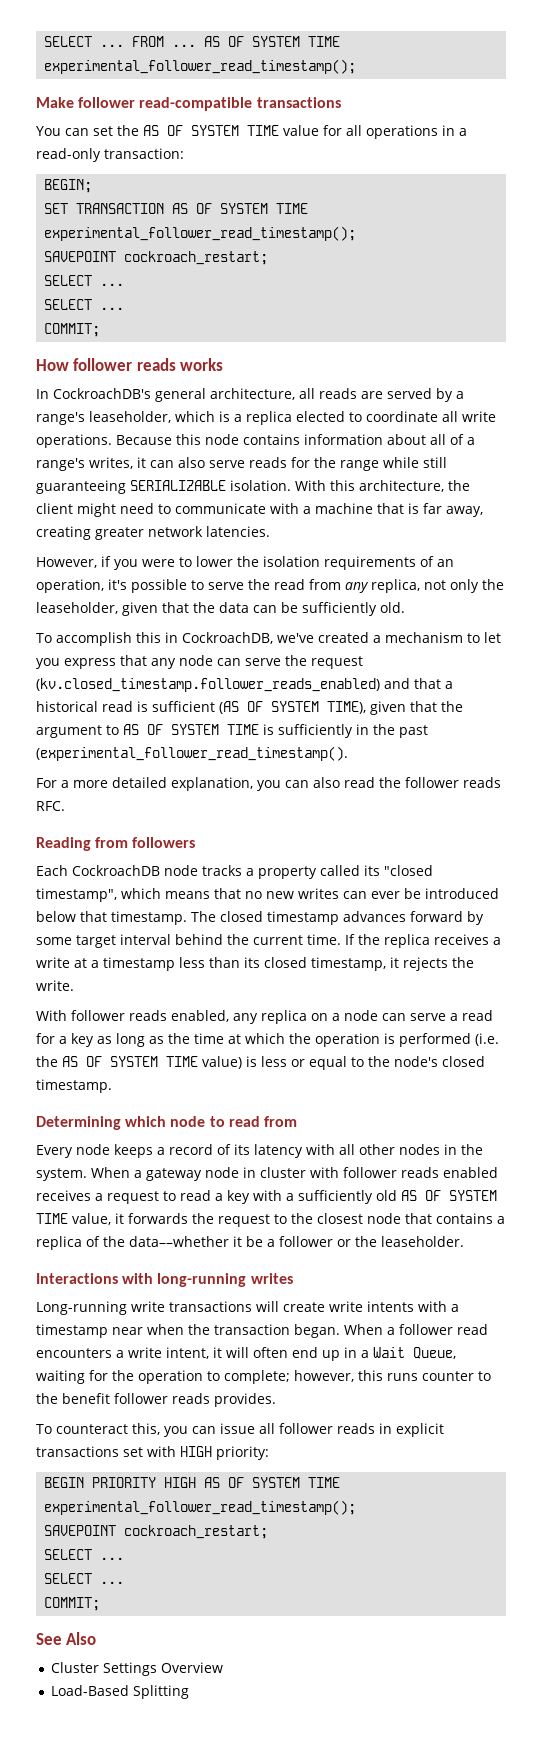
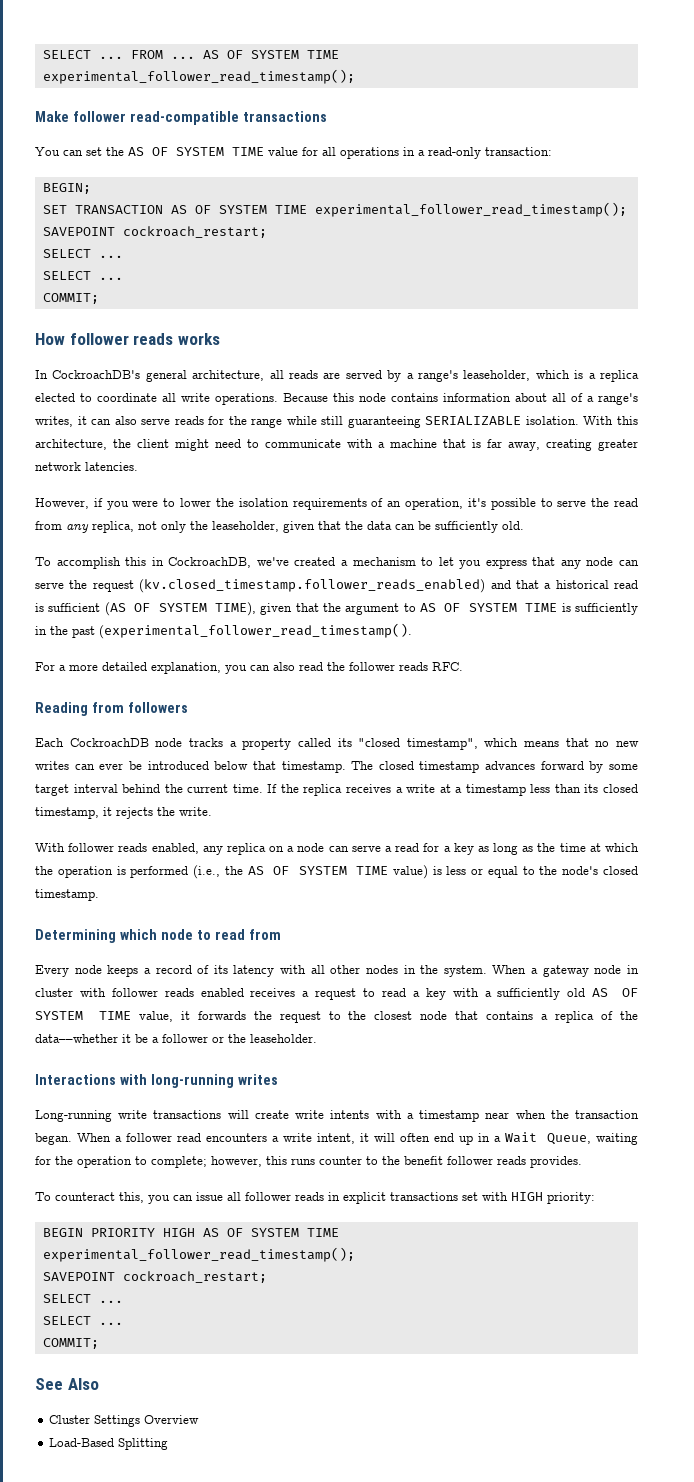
- With follower reads enabled, any replica on a node can serve a read for a key as long as the time at which the operation is performed (i.e. the AS OF SYSTEM TIME value) is less or equal to the node's closed timestamp.
+ With follower reads enabled, any replica on a node can serve a read for a key as long as the time at which the operation is performed (i.e., the AS OF SYSTEM TIME value) is less or equal to the node's closed timestamp.

